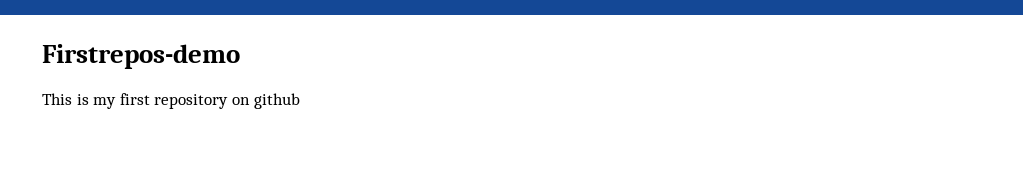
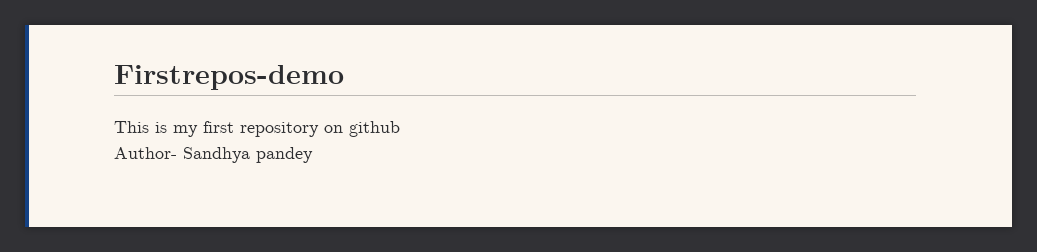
+ Author- Sandhya pandey

